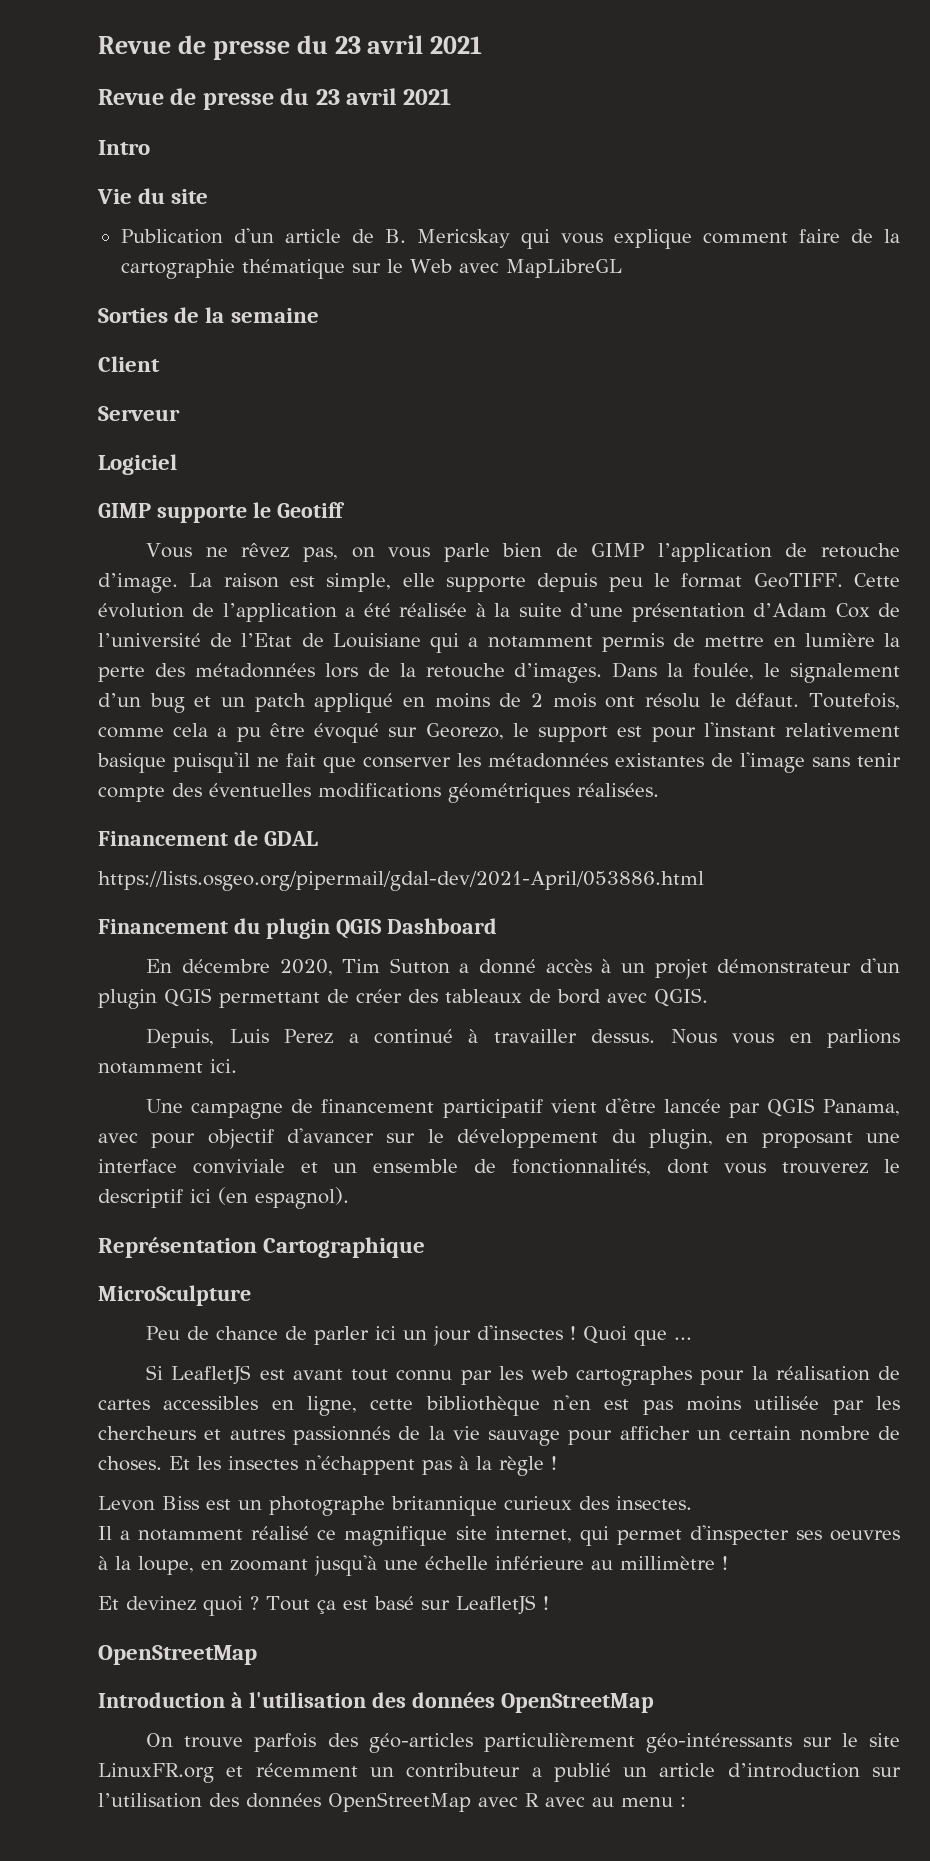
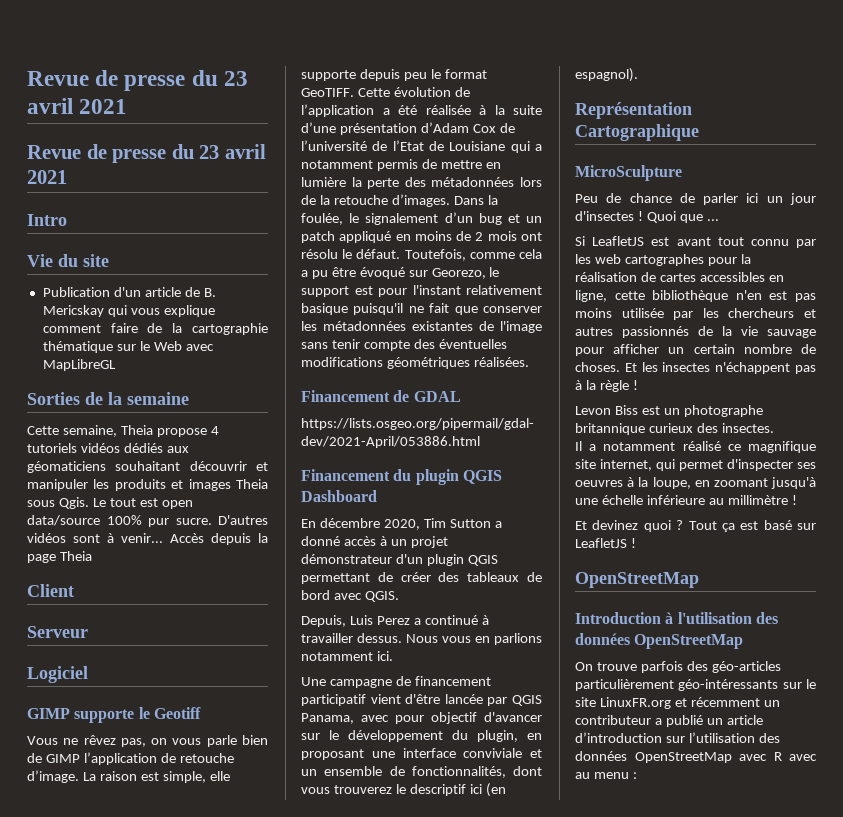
+ Cette semaine, Theia propose 4 tutoriels vidéos dédiés aux géomaticiens souhaitant découvrir et manipuler les produits et images Theia sous Qgis. Le tout est open data/source 100% pur sucre. D'autres vidéos sont à venir... Accès depuis la page Theia

